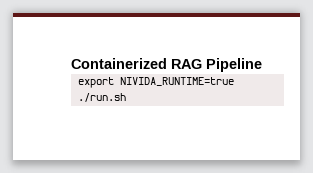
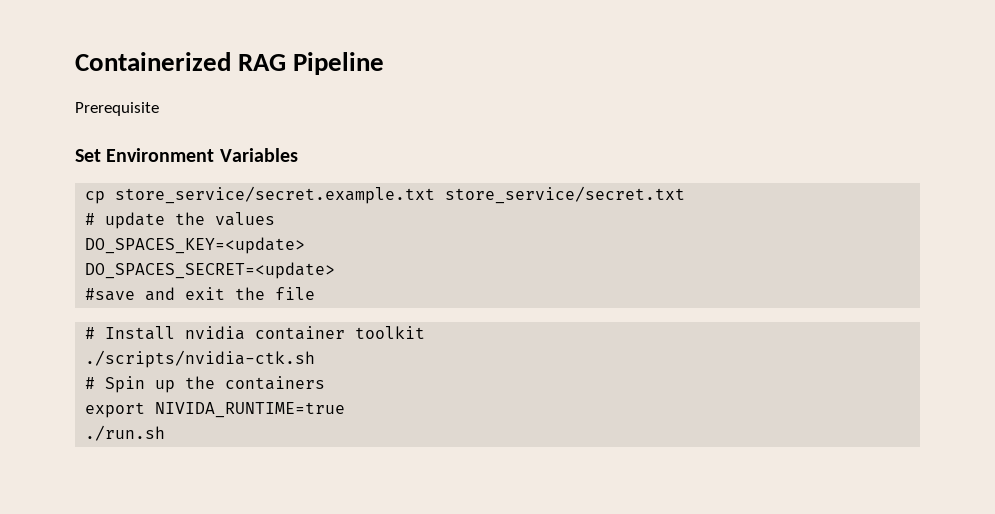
+ Prerequisite
+ Set Environment Variables
+ cp store_service/secret.example.txt store_service/secret.txt
+ # update the values
+ DO_SPACES_KEY=<update>
+ DO_SPACES_SECRET=<update>
+ #save and exit the file
+ # Install nvidia container toolkit
+ ./scripts/nvidia-ctk.sh
+ # Spin up the containers

